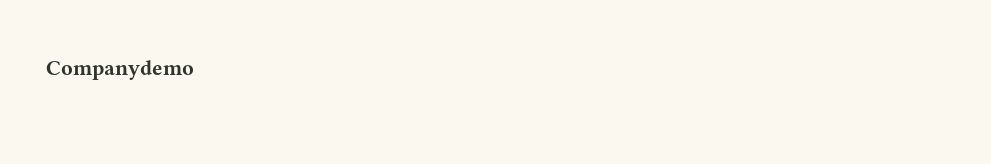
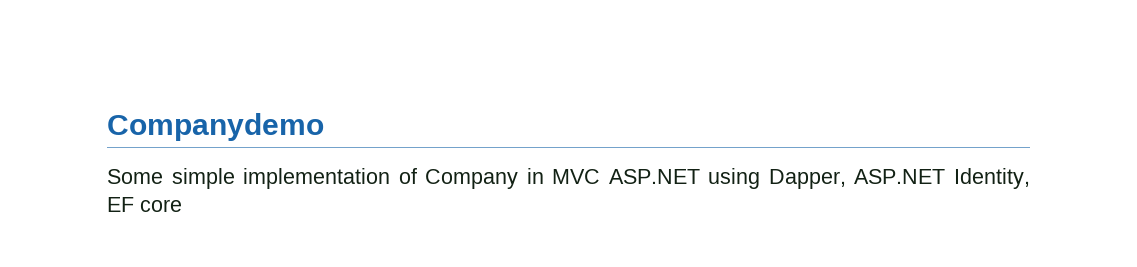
+ Some simple implementation of Company in MVC ASP.NET using Dapper, ASP.NET Identity, EF core

